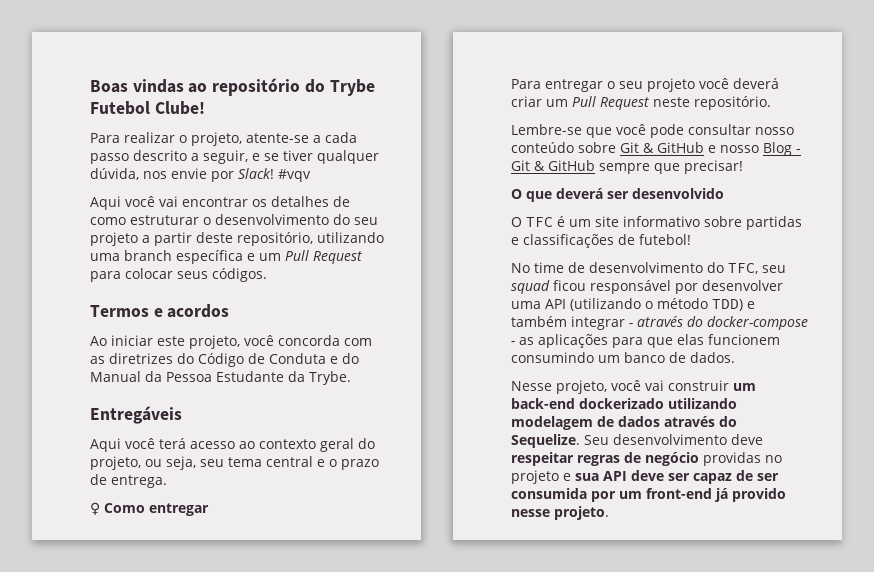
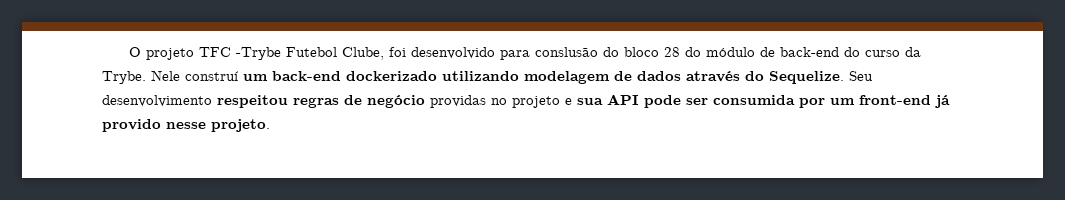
- Boas vindas ao repositório do Trybe Futebol Clube!
- Para realizar o projeto, atente-se a cada passo descrito a seguir, e se tiver qualquer dúvida, nos envie por Slack! #vqv
- Aqui você vai encontrar os detalhes de como estruturar o desenvolvimento do seu projeto a partir deste repositório, utilizando uma branch específica e um Pull Request para colocar seus códigos.
- Termos e acordos
- Ao iniciar este projeto, você concorda com as diretrizes do Código de Conduta e do Manual da Pessoa Estudante da Trybe.
- Entregáveis
- Aqui você terá acesso ao contexto geral do projeto, ou seja, seu tema central e o prazo de entrega.
- ♀ Como entregar
- Para entregar o seu projeto você deverá criar um Pull Request neste repositório.
- Lembre-se que você pode consultar nosso conteúdo sobre Git & GitHub e nosso Blog - Git & GitHub sempre que precisar!
- O que deverá ser desenvolvido
- O TFC é um site informativo sobre partidas e classificações de futebol!
- No time de desenvolvimento do TFC, seu squad ficou responsável por desenvolver uma API (utilizando o método TDD) e também integrar - através do docker-compose - as aplicações para que elas funcionem consumindo um banco de dados.
- Nesse projeto, você vai construir um back-end dockerizado utilizando modelagem de dados através do Sequelize.
+ O projeto TFC -Trybe Futebol Clube, foi desenvolvido para conslusão do bloco 28 do módulo de back-end do curso da Trybe. Nele construí um back-end dockerizado utilizando modelagem de dados através do Sequelize.
- Seu desenvolvimento deve respeitar regras de negócio providas no projeto e sua API deve ser capaz de ser consumida por um front-end já provido nesse projeto.
+ Seu desenvolvimento respeitou regras de negócio providas no projeto e sua API pode ser consumida por um front-end já provido nesse projeto.

